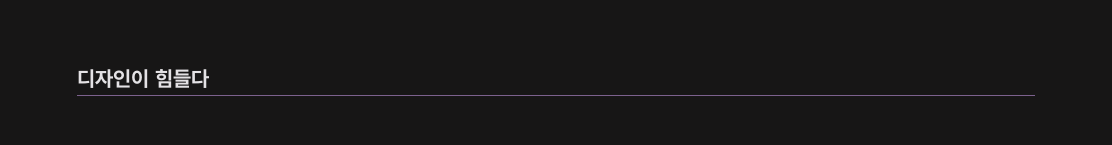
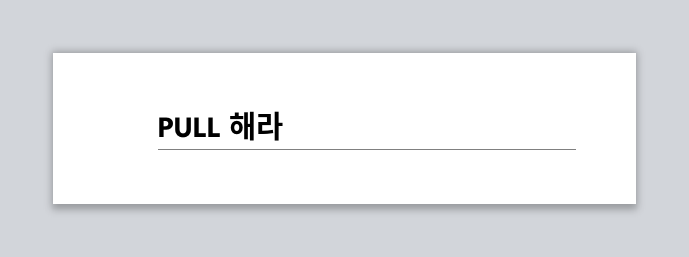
- 디자인이 힘들다
+ PULL 해라

